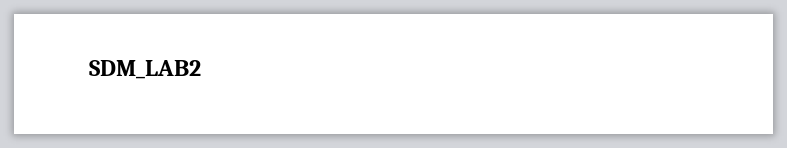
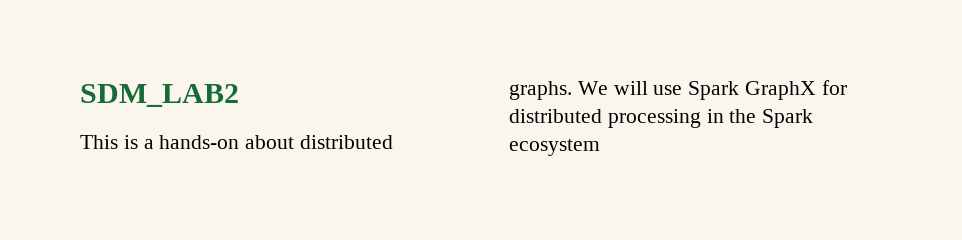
+ This is a hands-on about distributed graphs. We will use Spark GraphX for distributed processing in the Spark ecosystem

